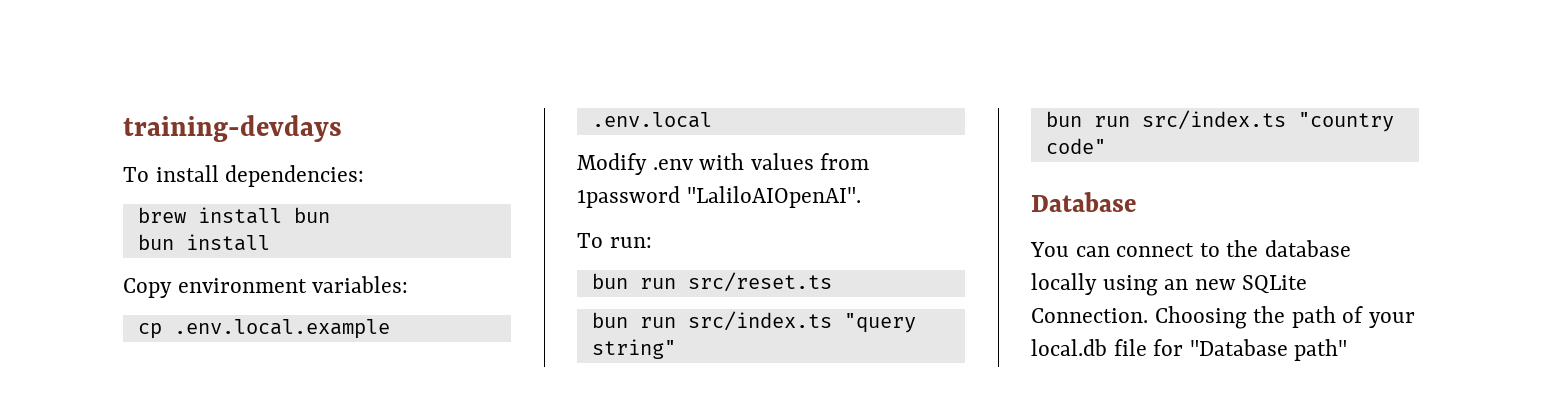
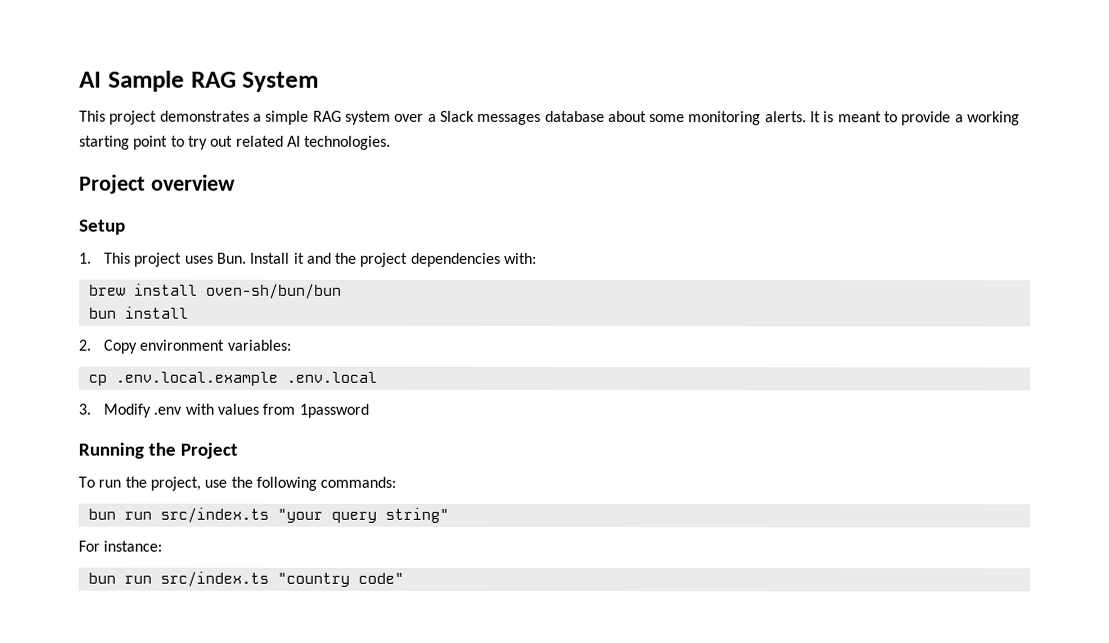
- training-devdays
- To install dependencies:
+ AI Sample RAG System
+ This project demonstrates a simple RAG system over a Slack messages database about some monitoring alerts. It is meant to provide a working starting point to try out related AI technologies.
+ Project overview
+ Setup
+ 1. This project uses Bun. Install it and the project dependencies with:
- brew install bun
+ brew install oven-sh/bun/bun
- Copy environment variables:
+ 2. Copy environment variables:
- Modify .env with values from 1password "LaliloAIOpenAI".
- To run:
- bun run src/reset.ts
- bun run src/index.ts "query string"
+ 3. Modify .env with values from 1password
+ Running the Project
+ To run the project, use the following commands:
+ bun run src/index.ts "your query string"
+ For instance:
- Database
- You can connect to the database locally using an new SQLite Connection. Choosing the path of your local.db file for "Database path"

